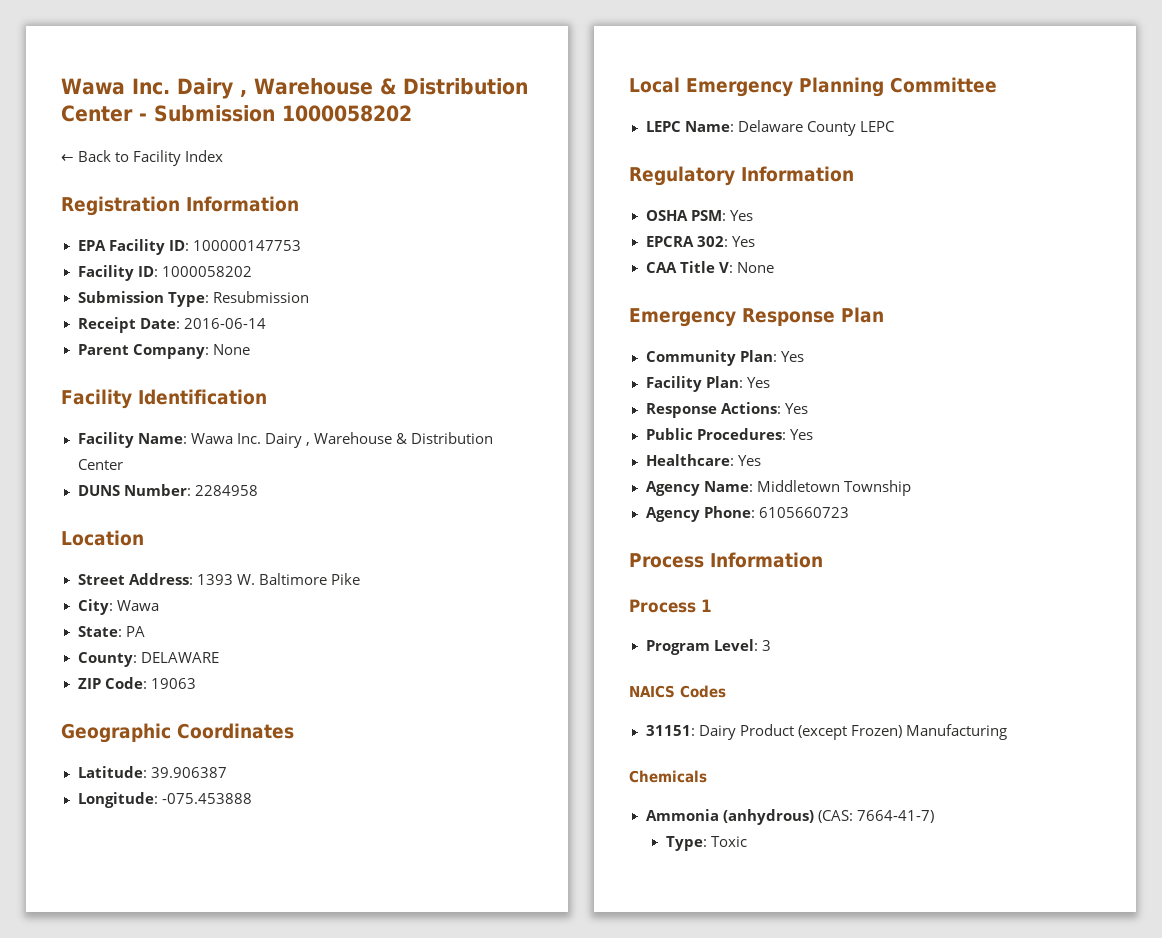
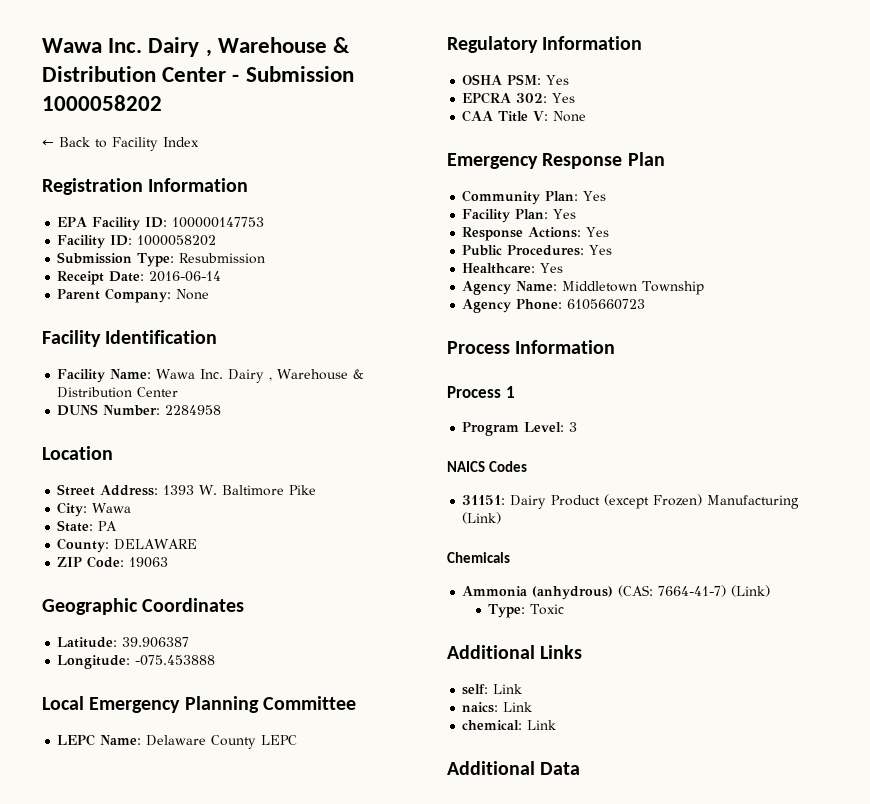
- 31151: Dairy Product (except Frozen) Manufacturing
+ 31151: Dairy Product (except Frozen) Manufacturing (Link)
- Ammonia (anhydrous) (CAS: 7664-41-7)
+ Ammonia (anhydrous) (CAS: 7664-41-7) (Link)
+ Additional Links
+ self: Link
+ naics: Link
+ chemical: Link
+ Additional Data

